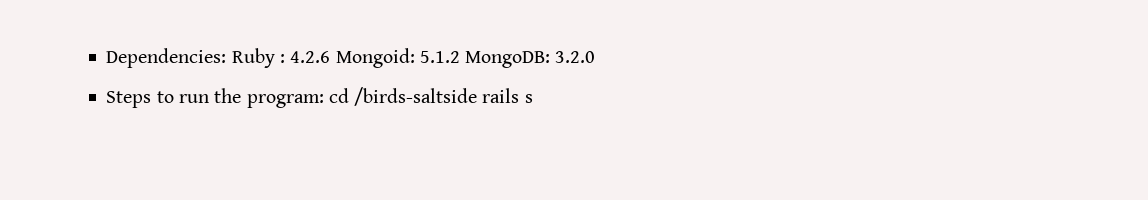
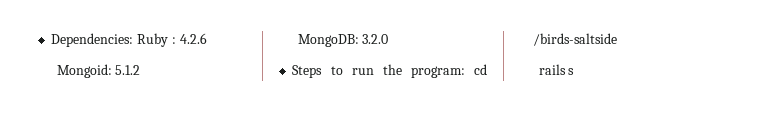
- Dependencies: Ruby : 4.2.6 Mongoid: 5.1.2 MongoDB: 3.2.0
+ Dependencies: Ruby : 4.2.6
+ Mongoid: 5.1.2
+ MongoDB: 3.2.0
- Steps to run the program: cd /birds-saltside rails s
+ Steps to run the program: cd /birds-saltside
+ rails s

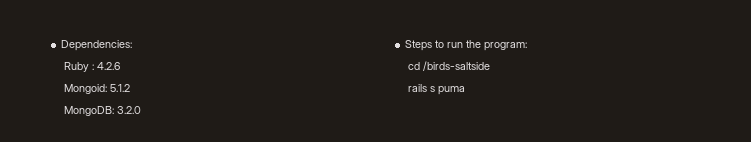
- Dependencies: Ruby : 4.2.6
+ Dependencies:
+ Ruby : 4.2.6
- Steps to run the program: cd /birds-saltside
+ Steps to run the program:
+ cd /birds-saltside
- rails s
+ rails s puma

